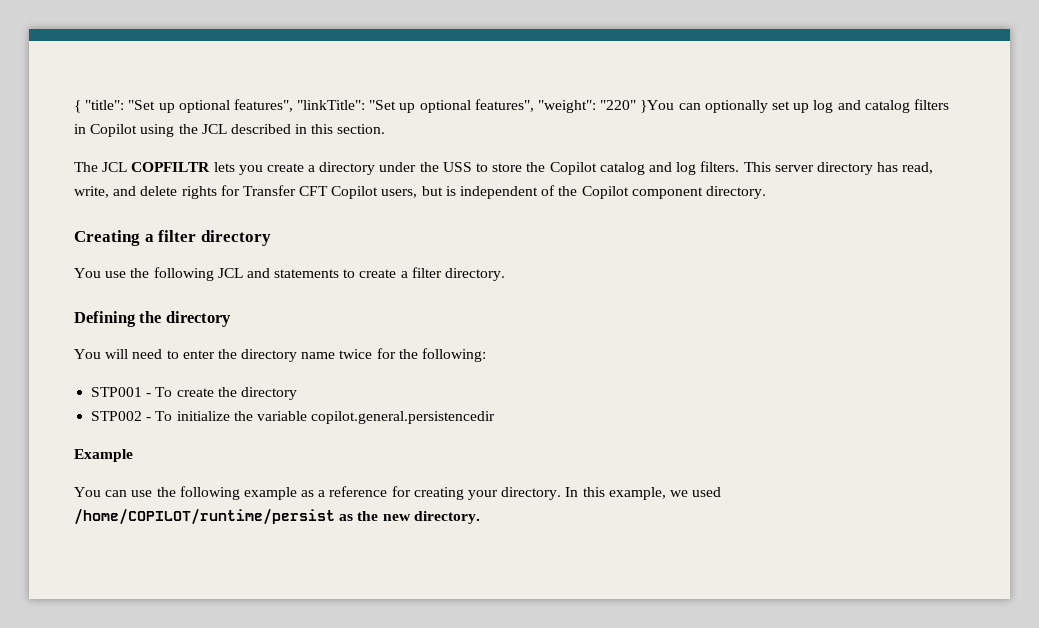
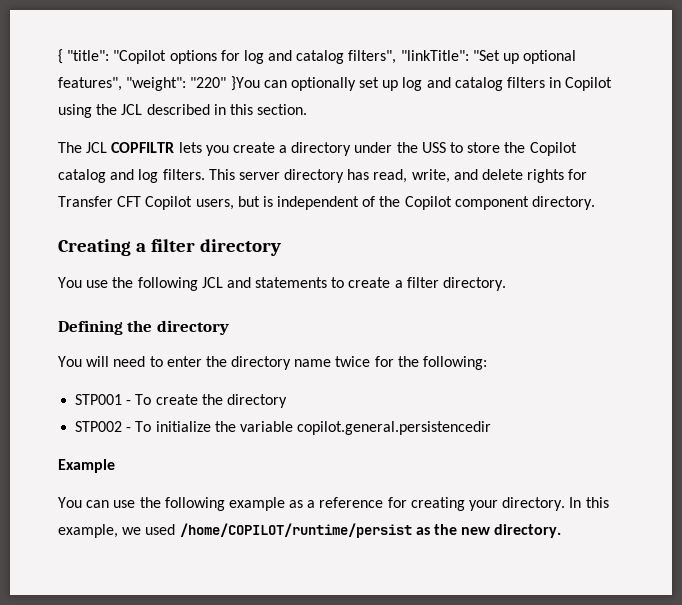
- { "title": "Set up optional features", "linkTitle": "Set up optional features", "weight": "220" }You can optionally set up log and catalog filters in Copilot using the JCL described in this section.
+ { "title": "Copilot options for log and catalog filters", "linkTitle": "Set up optional features", "weight": "220" }You can optionally set up log and catalog filters in Copilot using the JCL described in this section.

